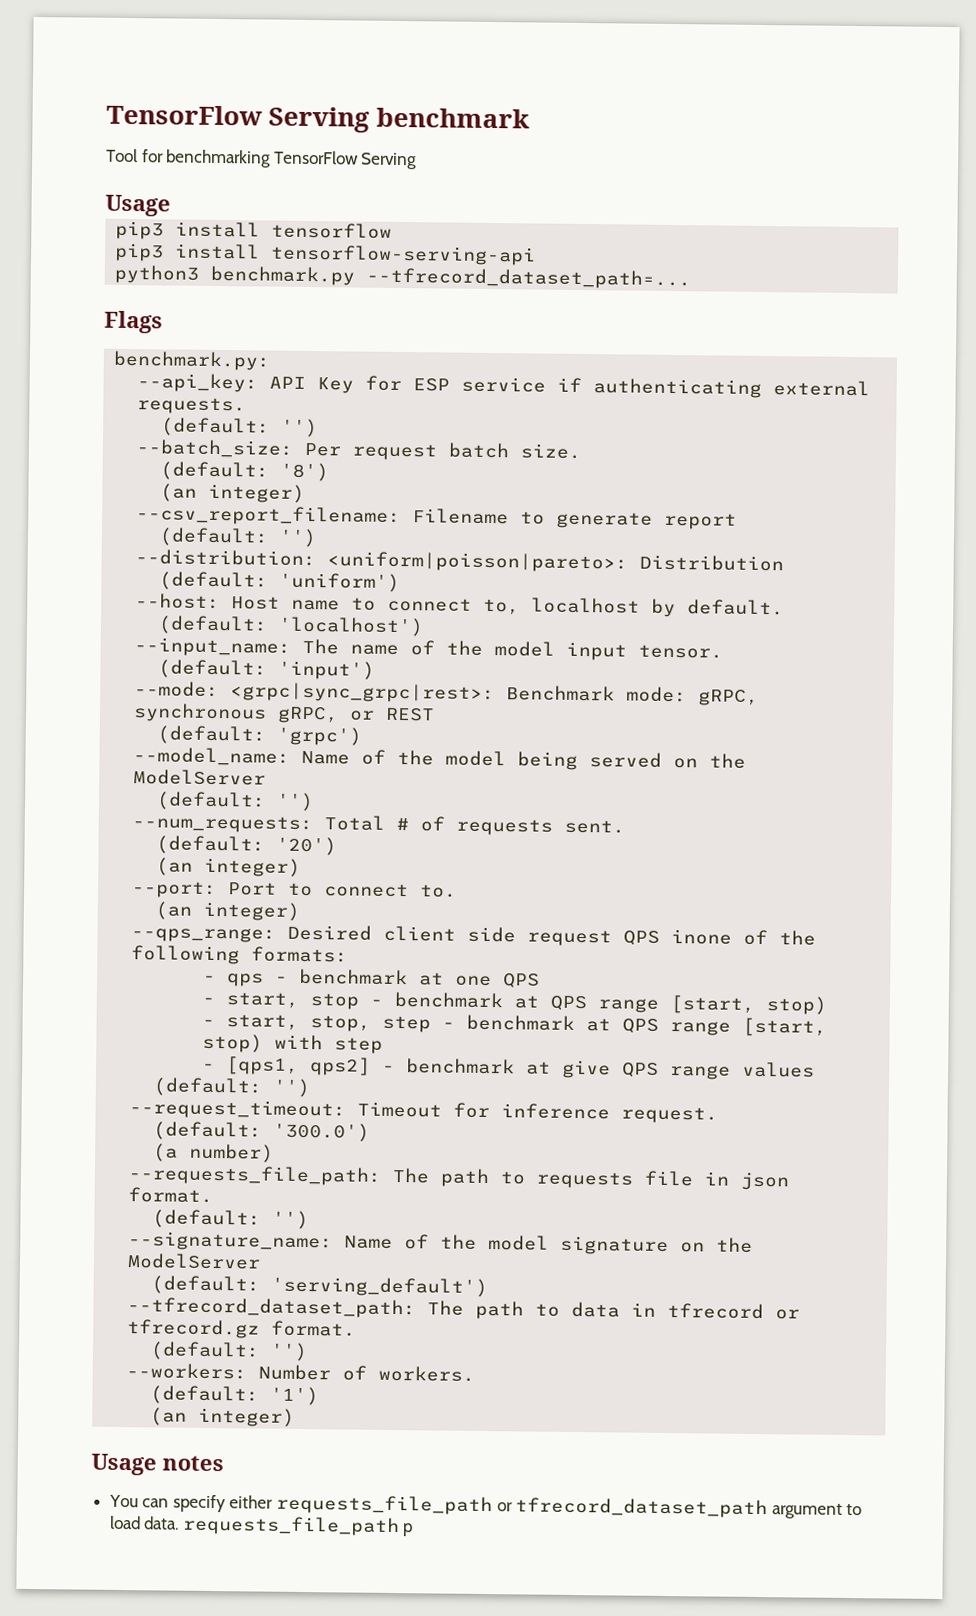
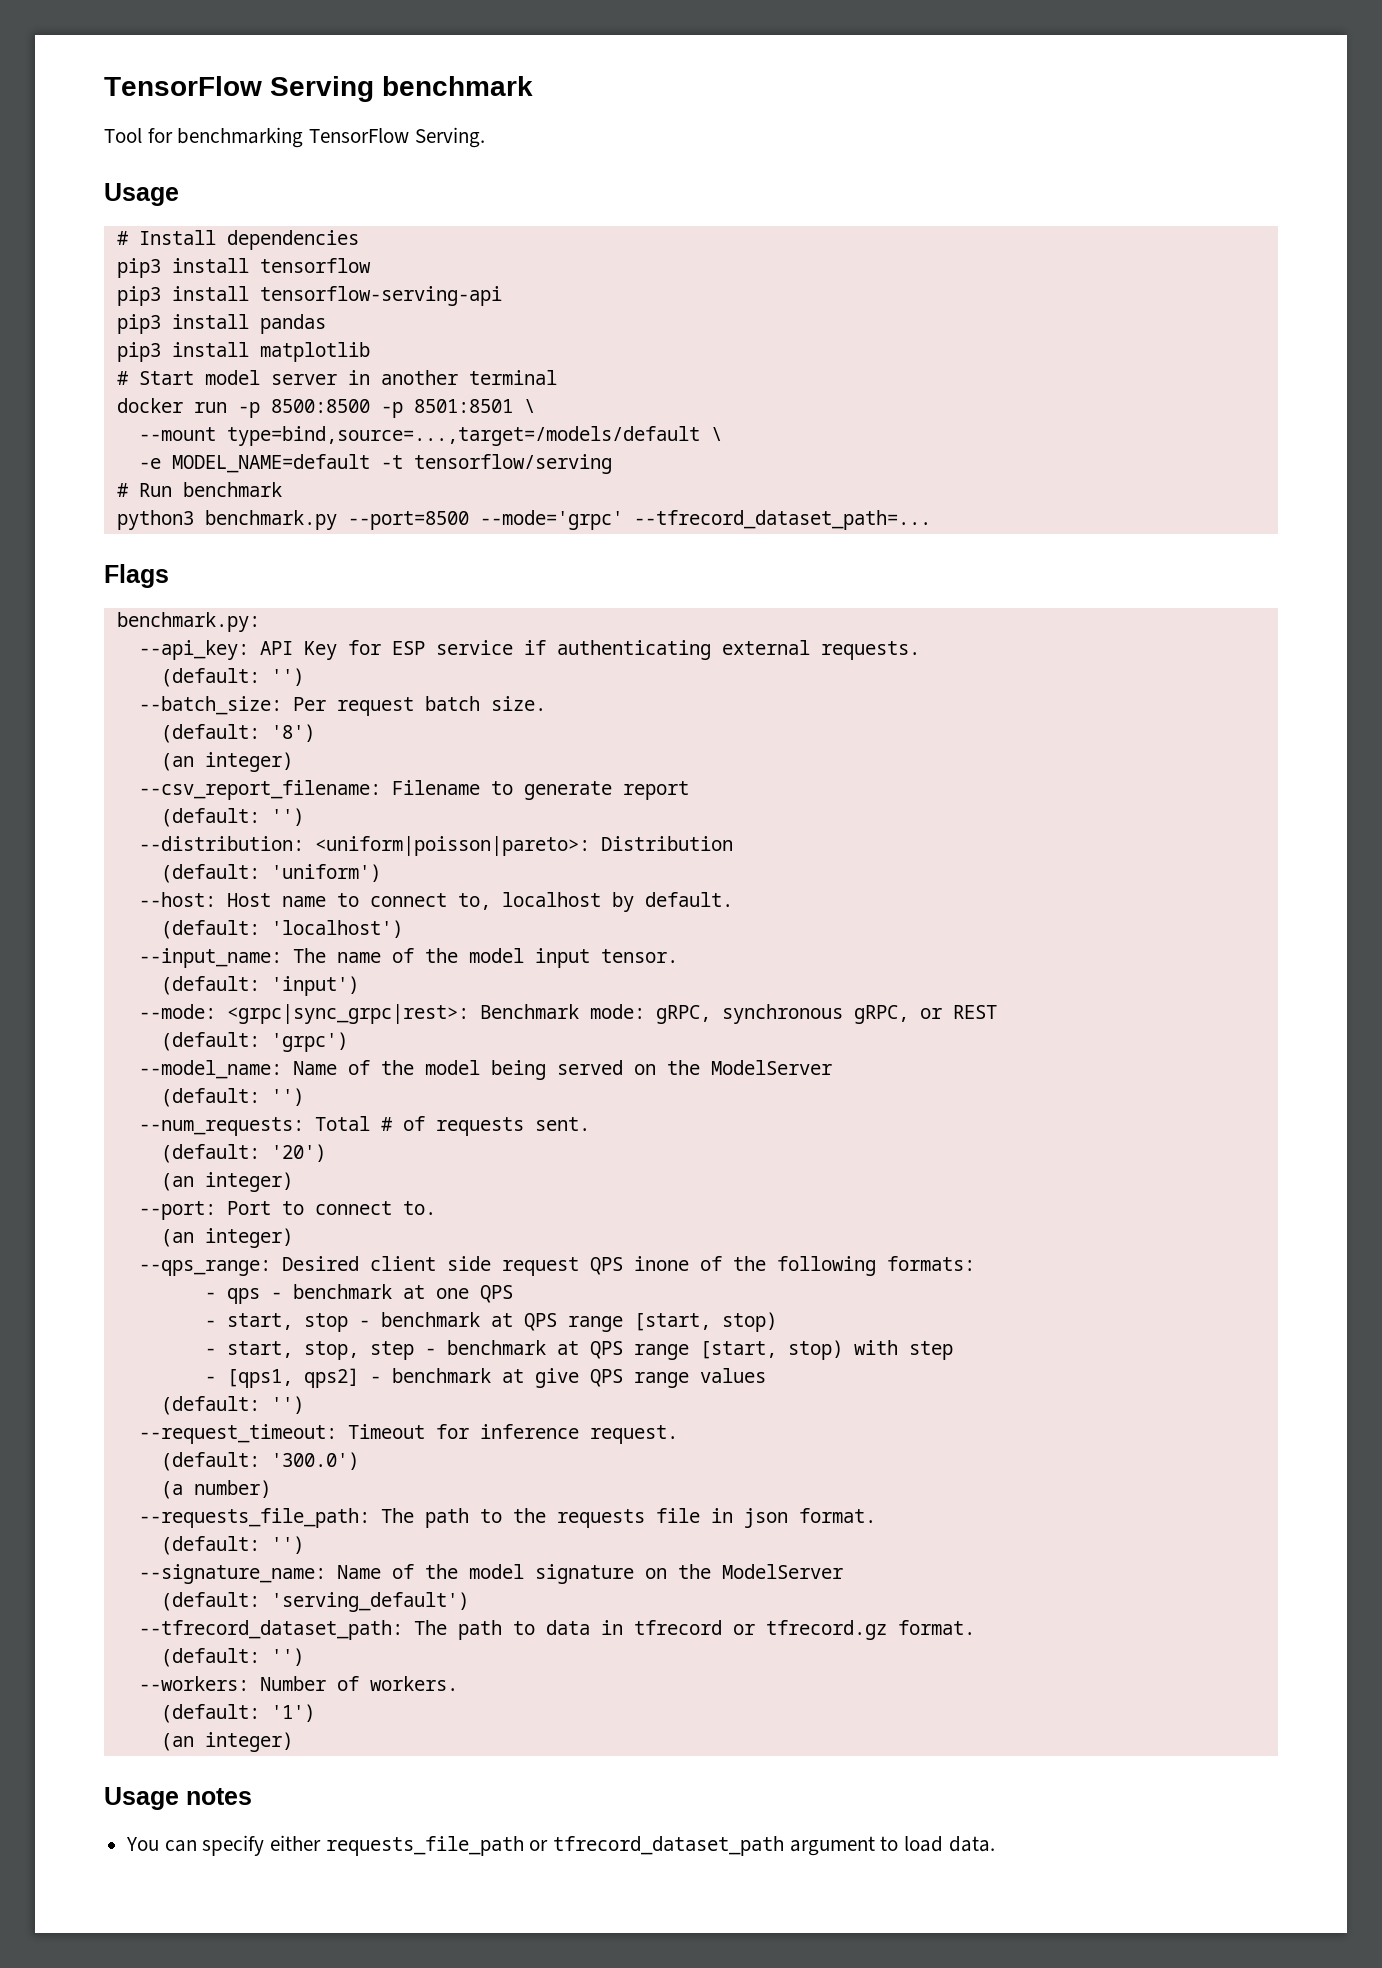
- Tool for benchmarking TensorFlow Serving
+ Tool for benchmarking TensorFlow Serving.
  Usage
+ # Install dependencies
+ pip3 install pandas
+ pip3 install matplotlib
+ # Start model server in another terminal
+ docker run -p 8500:8500 -p 8501:8501 \
+ --mount type=bind,source=...,target=/models/default \
+ -e MODEL_NAME=default -t tensorflow/serving
+ # Run benchmark
- python3 benchmark.py --tfrecord_dataset_path=...
+ python3 benchmark.py --port=8500 --mode='grpc' --tfrecord_dataset_path=...
- --requests_file_path: The path to requests file in json format.
+ --requests_file_path: The path to the requests file in json format.
- You can specify either requests_file_path or tfrecord_dataset_path argument to load data. requests_file_path p
+ You can specify either requests_file_path or tfrecord_dataset_path argument to load data.

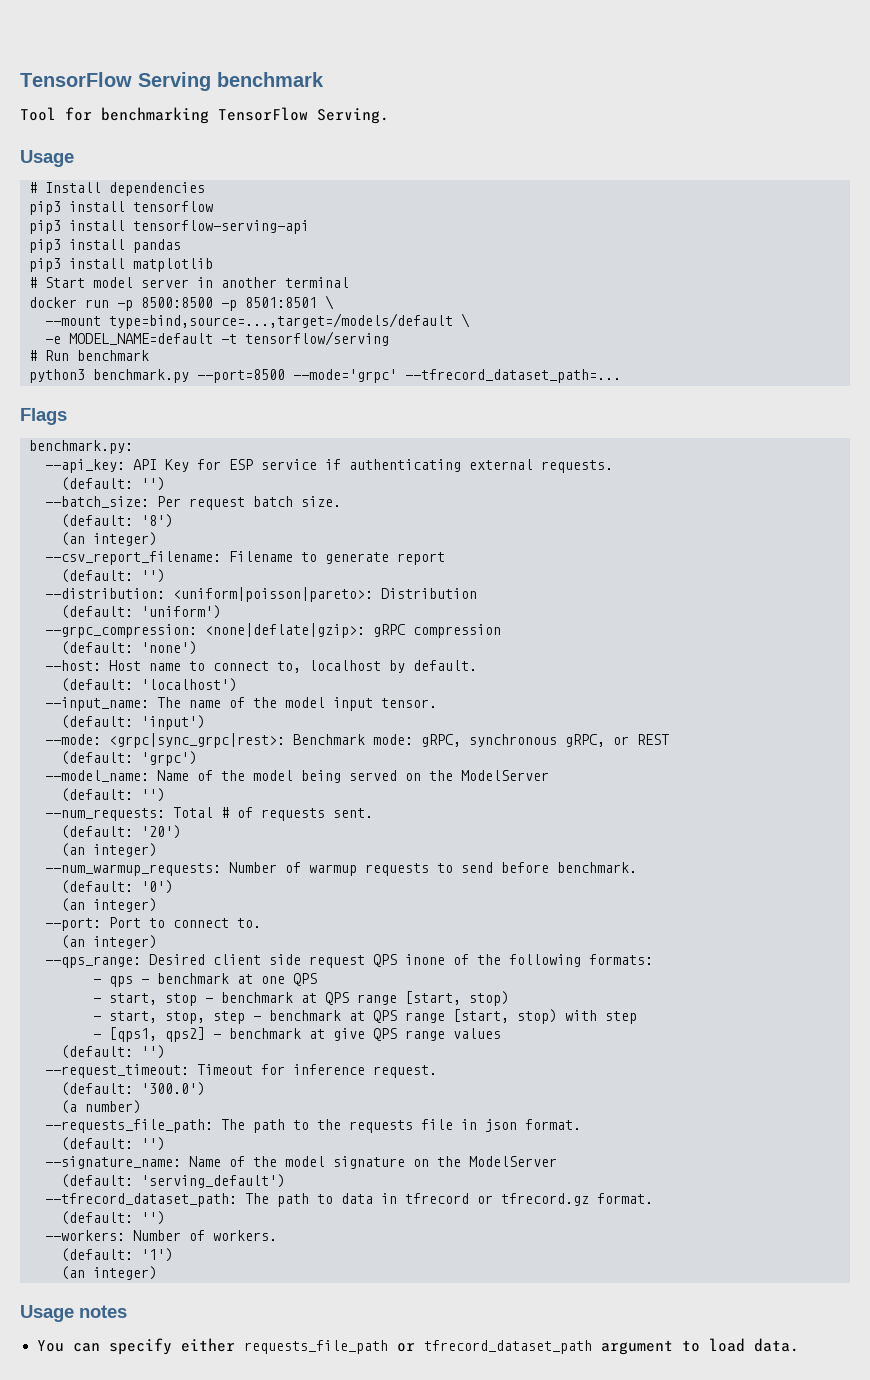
+ --grpc_compression: <none|deflate|gzip>: gRPC compression
+ (default: 'none')
+ --num_warmup_requests: Number of warmup requests to send before benchmark.
+ (default: '0')
+ (an integer)

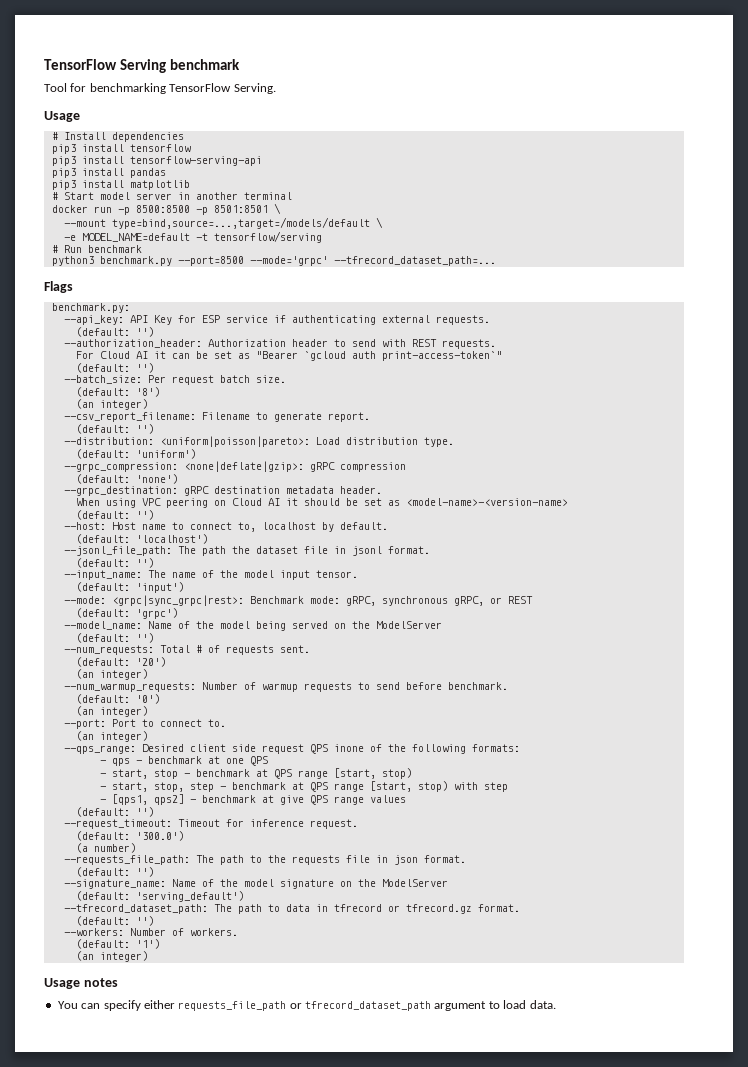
+ --authorization_header: Authorization header to send with REST requests.
+ For Cloud AI it can be set as "Bearer `gcloud auth print-access-token`"
+ (default: '')
- --csv_report_filename: Filename to generate report
+ --csv_report_filename: Filename to generate report.
- --distribution: <uniform|poisson|pareto>: Distribution
+ --distribution: <uniform|poisson|pareto>: Load distribution type.
+ --grpc_destination: gRPC destination metadata header.
+ When using VPC peering on Cloud AI it should be set as <model-name>-<version-name>
+ (default: '')
+ --jsonl_file_path: The path the dataset file in jsonl format.
+ (default: '')

